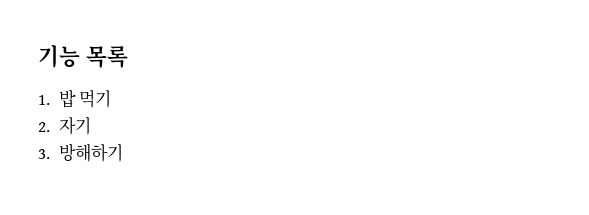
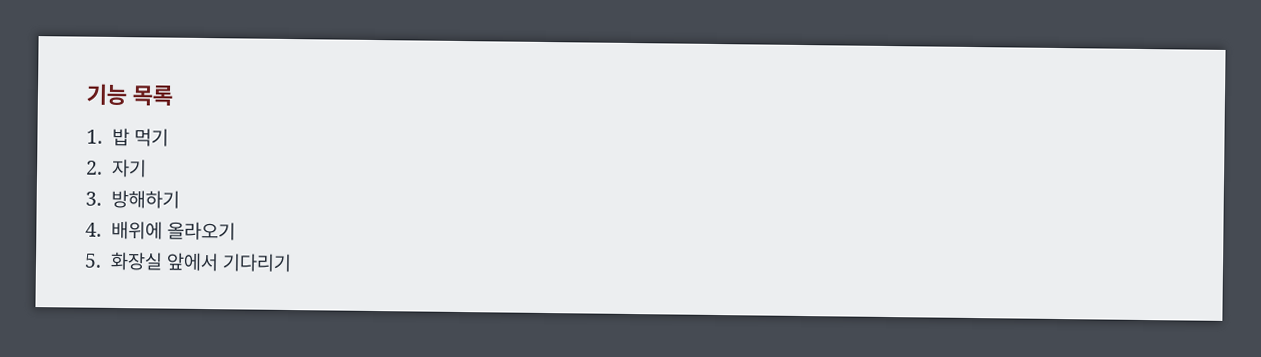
+ 4. 배위에 올라오기
+ 5. 화장실 앞에서 기다리기

